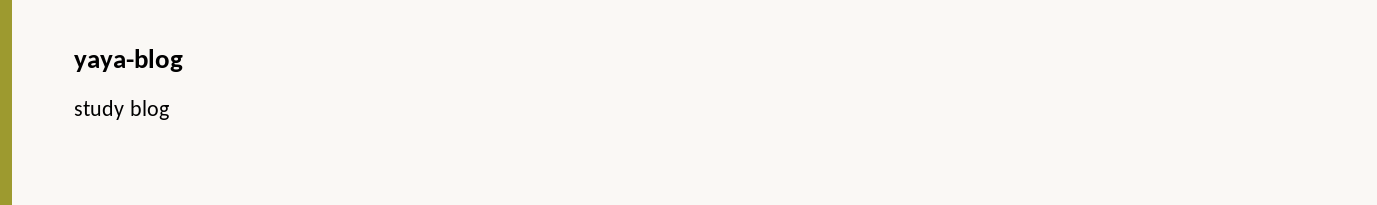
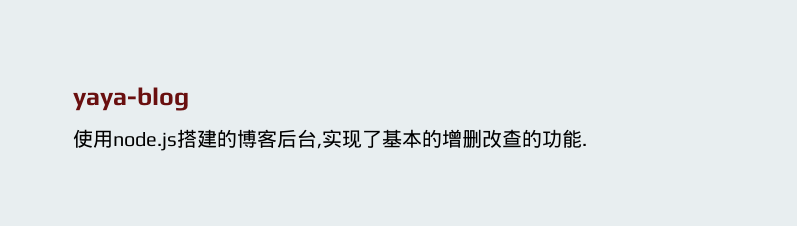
- study blog
+ 使用node.js搭建的博客后台,实现了基本的增删改查的功能.

